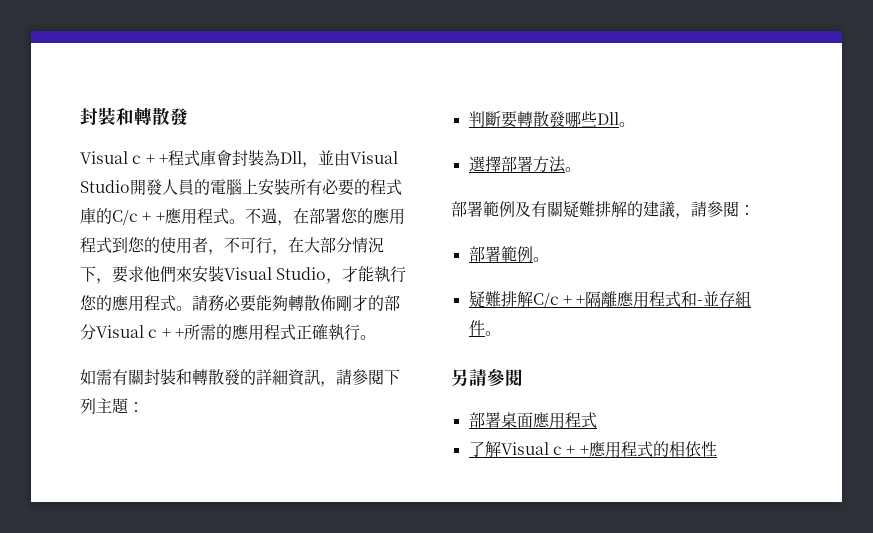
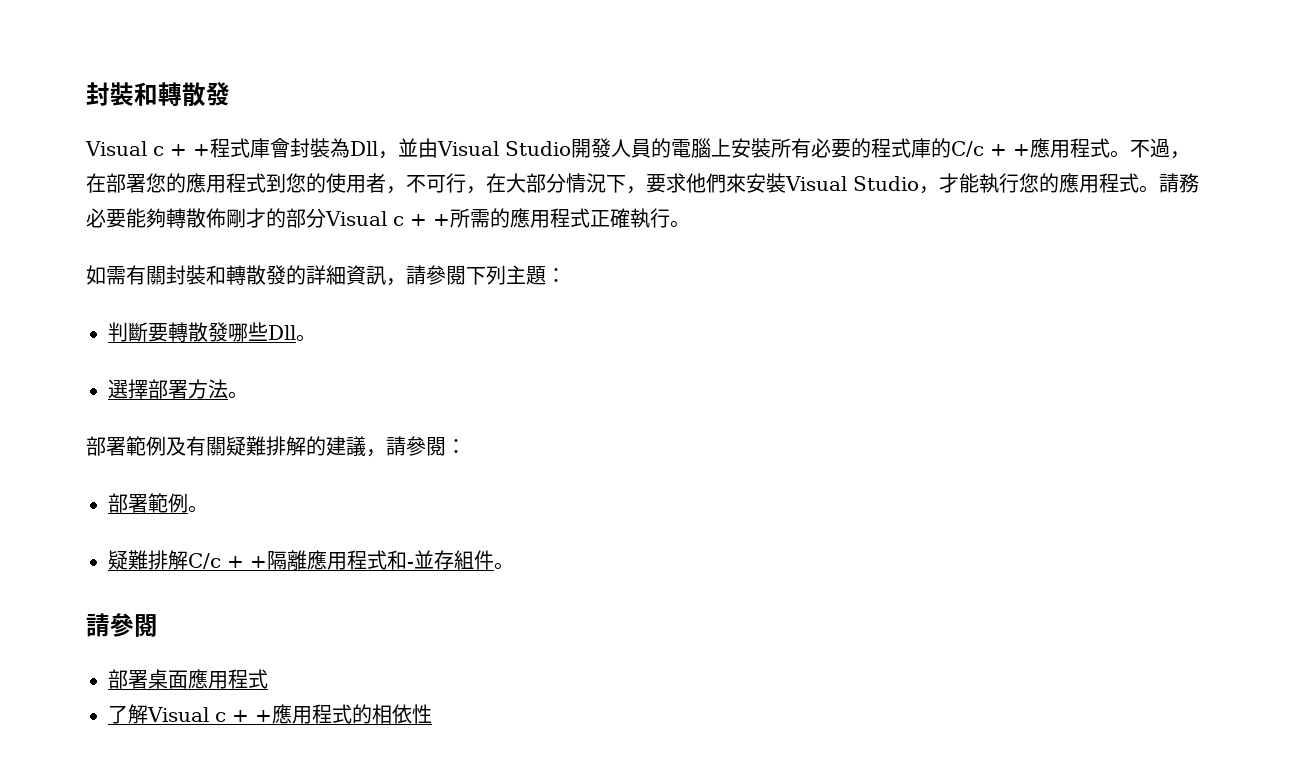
  疑難排解C/c + +隔離應用程式和-並存組件。
- 另請參閱
+ 請參閱

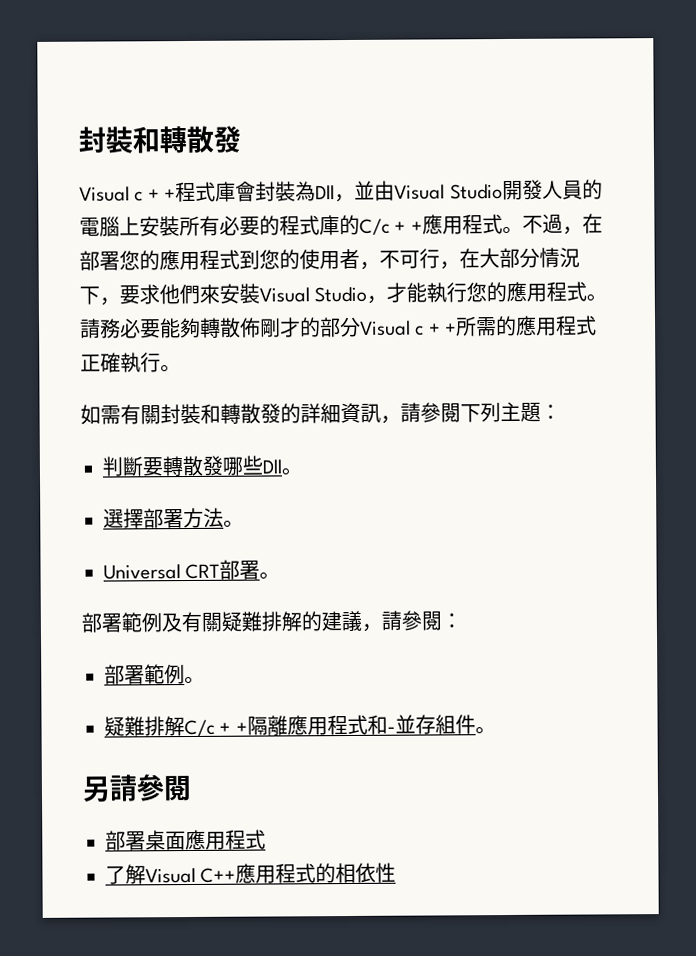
+ Universal CRT部署。
  疑難排解C/c + +隔離應用程式和-並存組件。
- 請參閱
+ 另請參閱
- 了解Visual c + +應用程式的相依性
+ 了解Visual C++應用程式的相依性

